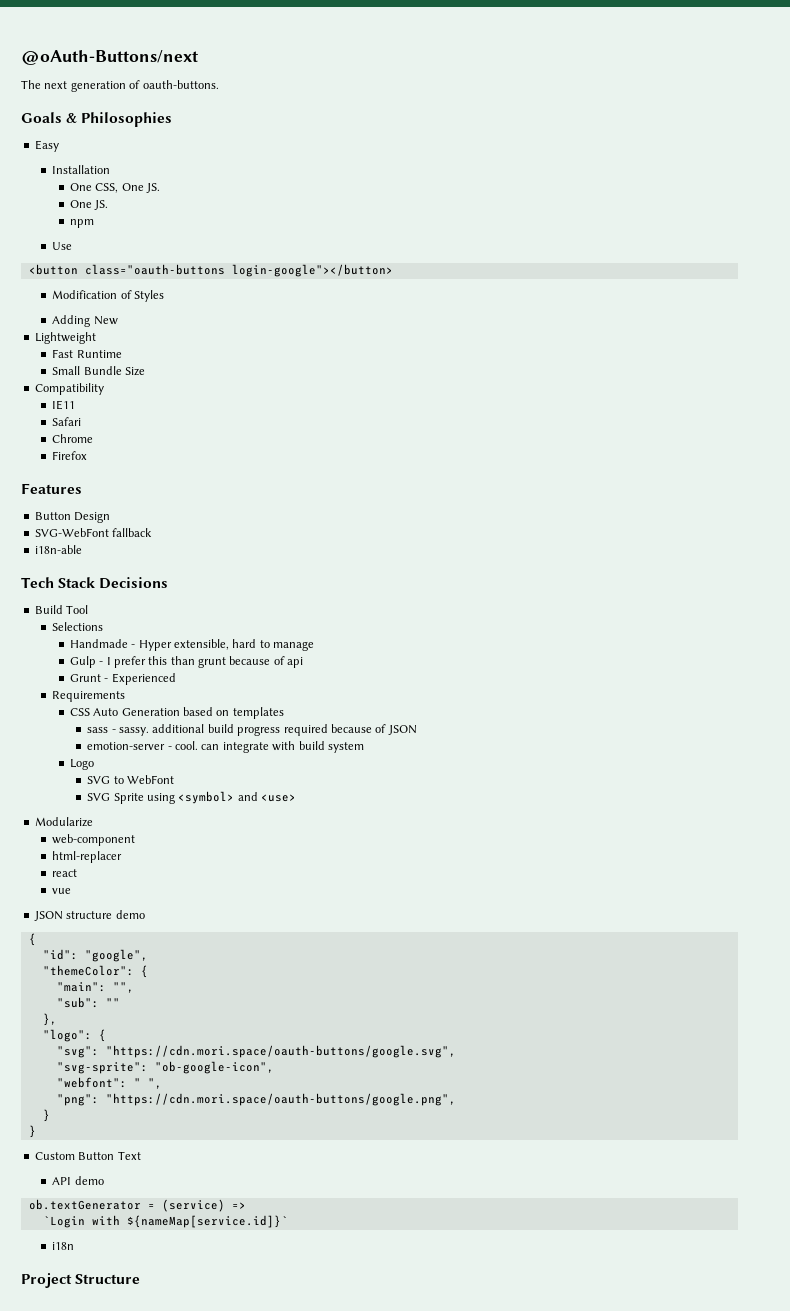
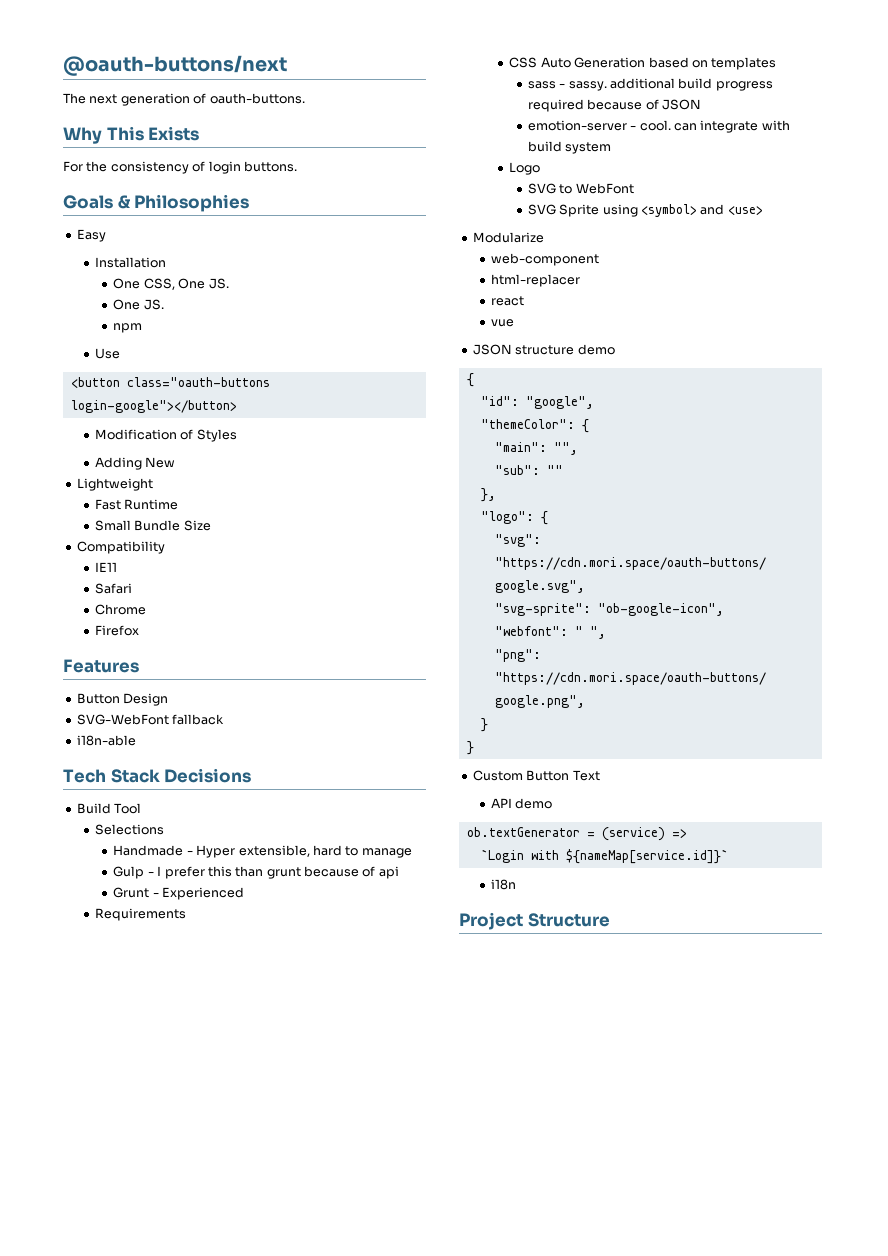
- @oAuth-Buttons/next
+ @oauth-buttons/next
+ Why This Exists
+ For the consistency of login buttons.

